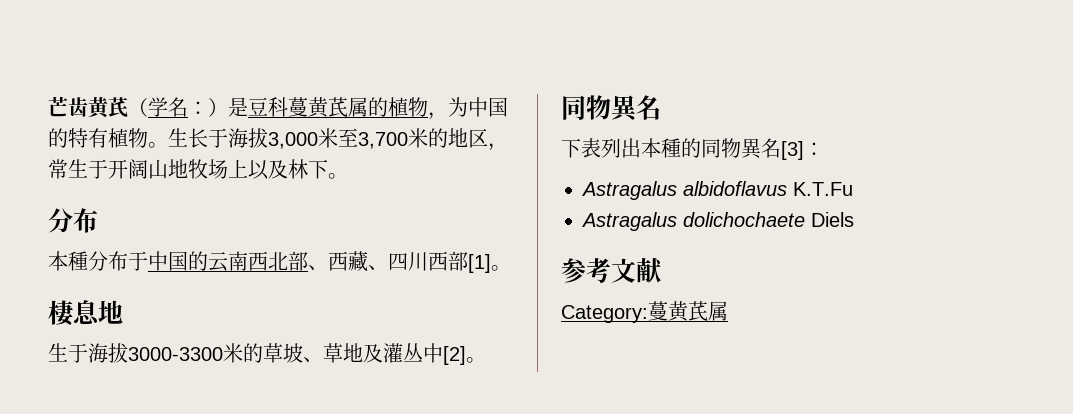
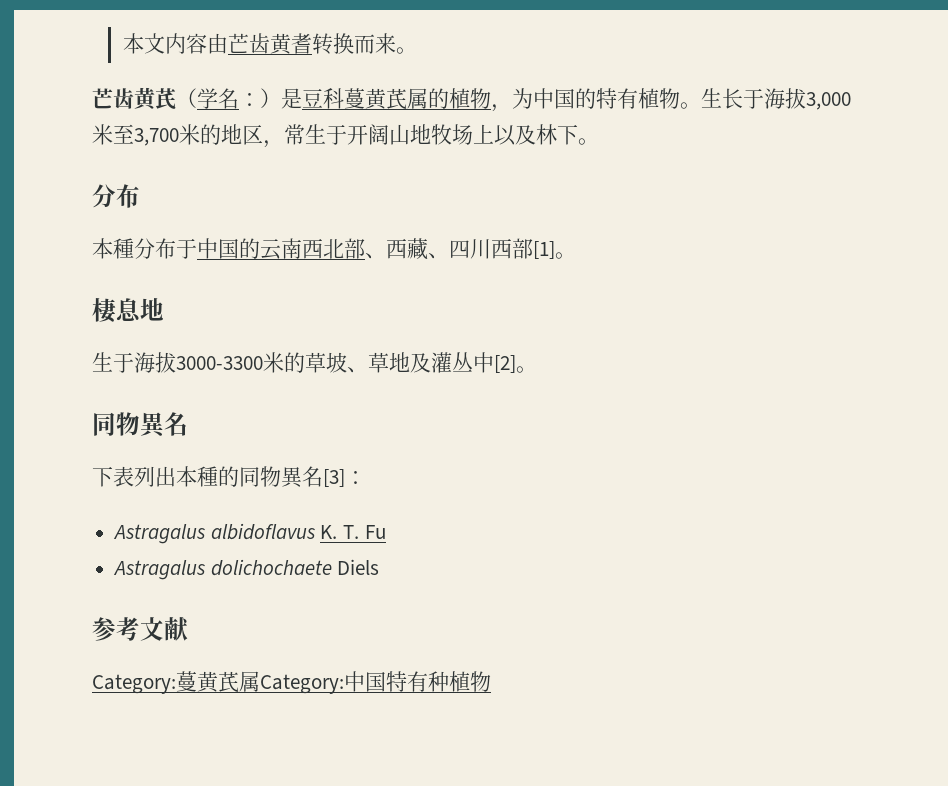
+ 本文内容由芒齿黄耆转换而来。
- Astragalus albidoflavus K.T.Fu
+ Astragalus albidoflavus K. T. Fu
- Category:蔓黄芪属
+ Category:蔓黄芪属Category:中国特有种植物

